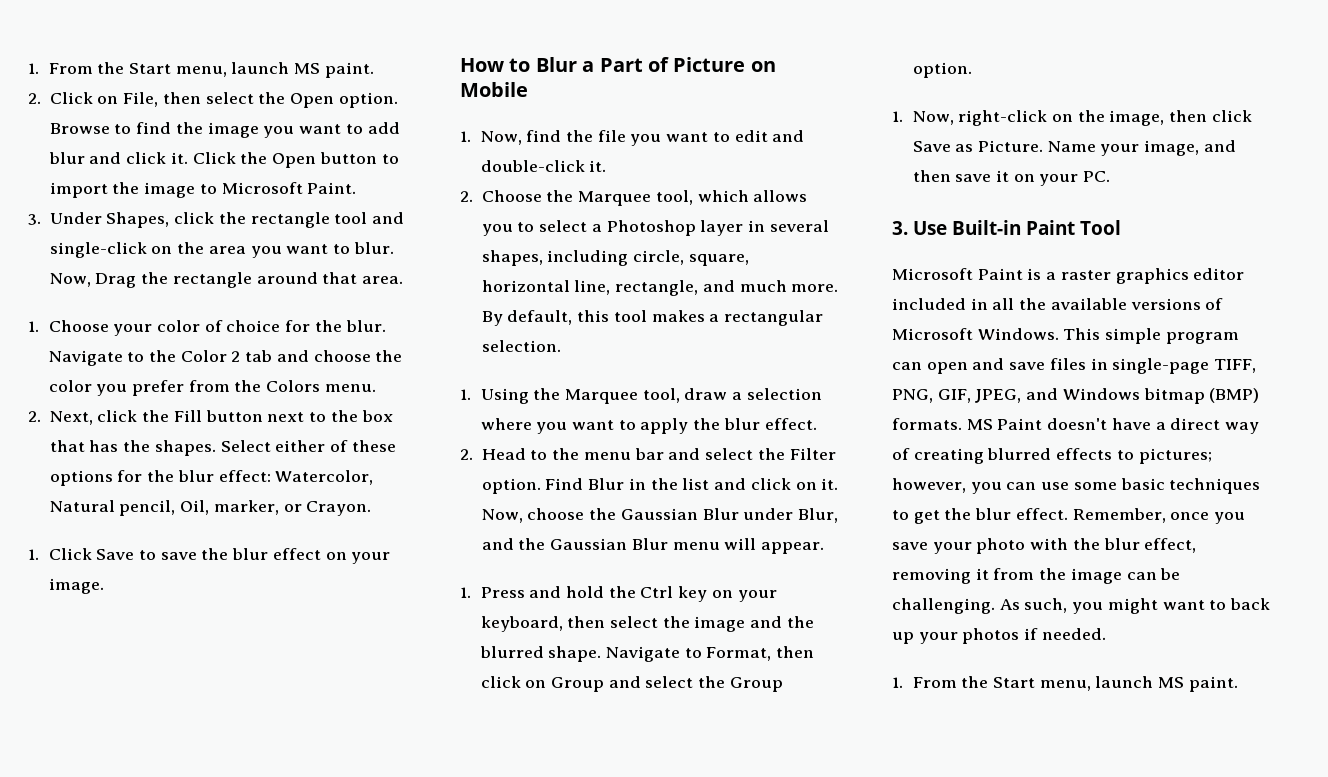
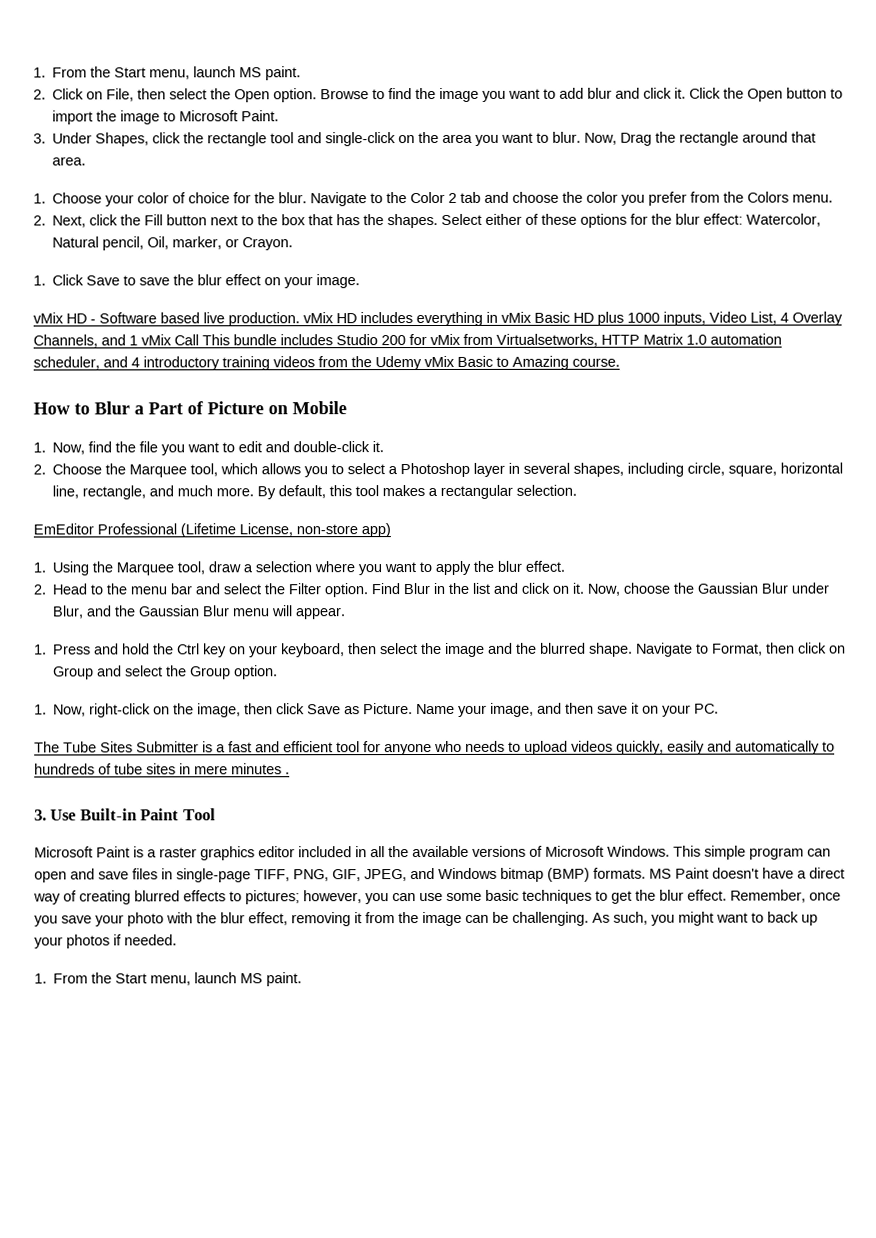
+ vMix HD - Software based live production. vMix HD includes everything in vMix Basic HD plus 1000 inputs, Video List, 4 Overlay Channels, and 1 vMix Call This bundle includes Studio 200 for vMix from Virtualsetworks, HTTP Matrix 1.0 automation scheduler, and 4 introductory training videos from the Udemy vMix Basic to Amazing course.
+ EmEditor Professional (Lifetime License, non-store app)
+ The Tube Sites Submitter is a fast and efficient tool for anyone who needs to upload videos quickly, easily and automatically to hundreds of tube sites in mere minutes .

